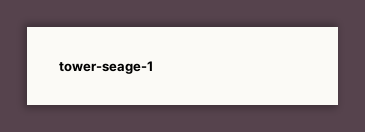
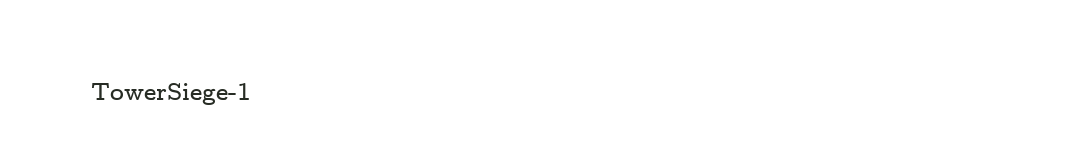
- tower-seage-1
+ TowerSiege-1

